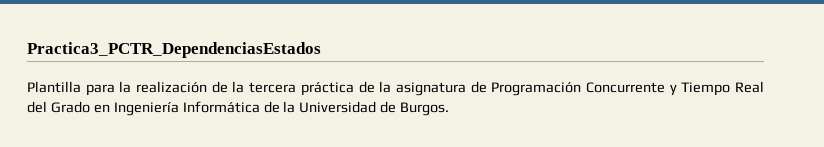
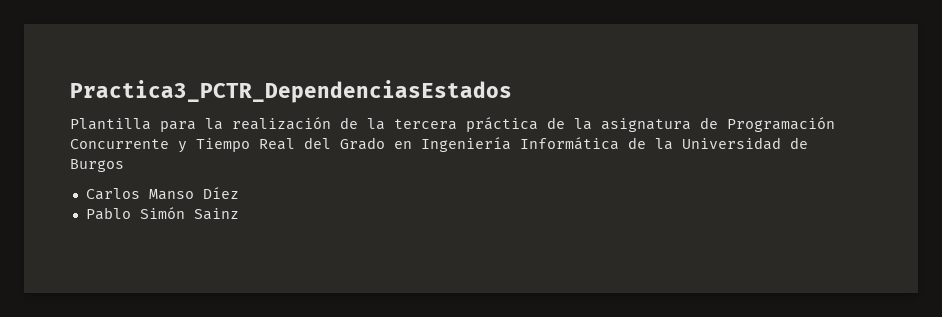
- Plantilla para la realización de la tercera práctica de la asignatura de Programación Concurrente y Tiempo Real del Grado en Ingeniería Informática de la Universidad de Burgos.
+ Plantilla para la realización de la tercera práctica de la asignatura de Programación Concurrente y Tiempo Real del Grado en Ingeniería Informática de la Universidad de Burgos
+ Carlos Manso Díez
+ Pablo Simón Sainz

